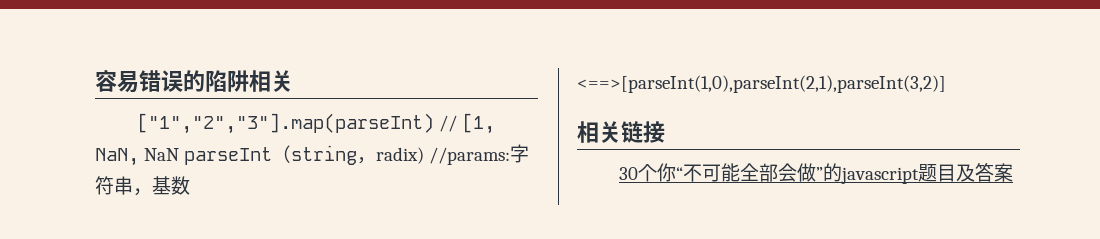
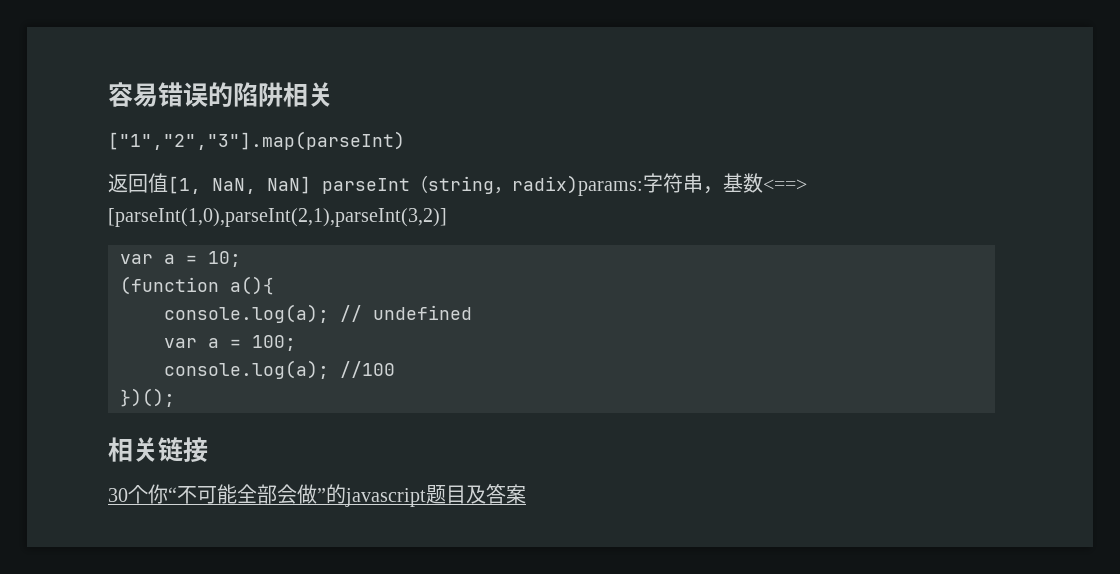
- ["1","2","3"].map(parseInt) // [1, NaN, NaN parseInt（string，radix) //params:字符串，基数<==>[parseInt(1,0),parseInt(2,1),parseInt(3,2)]
+ ["1","2","3"].map(parseInt)
+ 返回值[1, NaN, NaN] parseInt（string，radix)params:字符串，基数<==> [parseInt(1,0),parseInt(2,1),parseInt(3,2)]
+ var a = 10;
+ (function a(){
+ console.log(a); // undefined
+ var a = 100;
+ console.log(a); //100
+ })();

